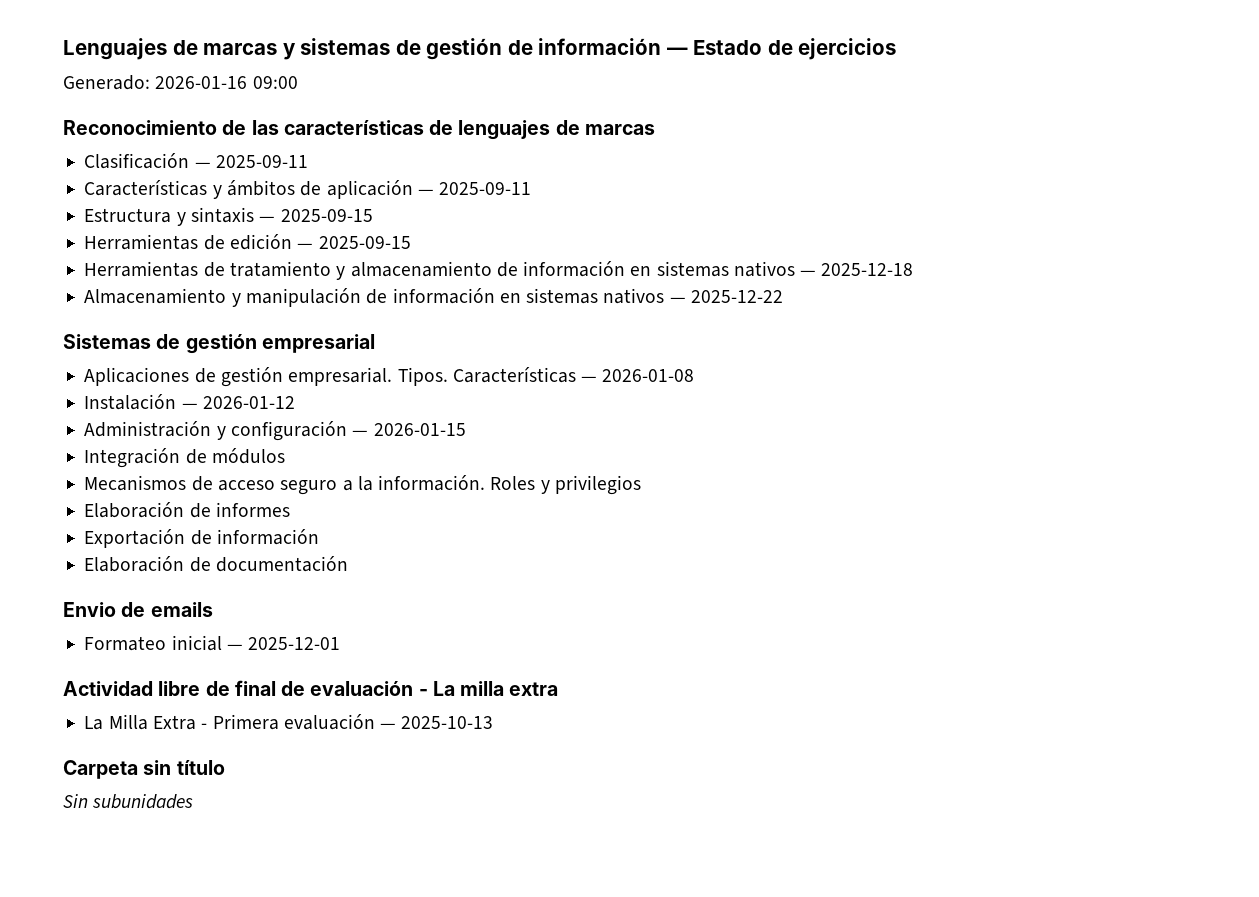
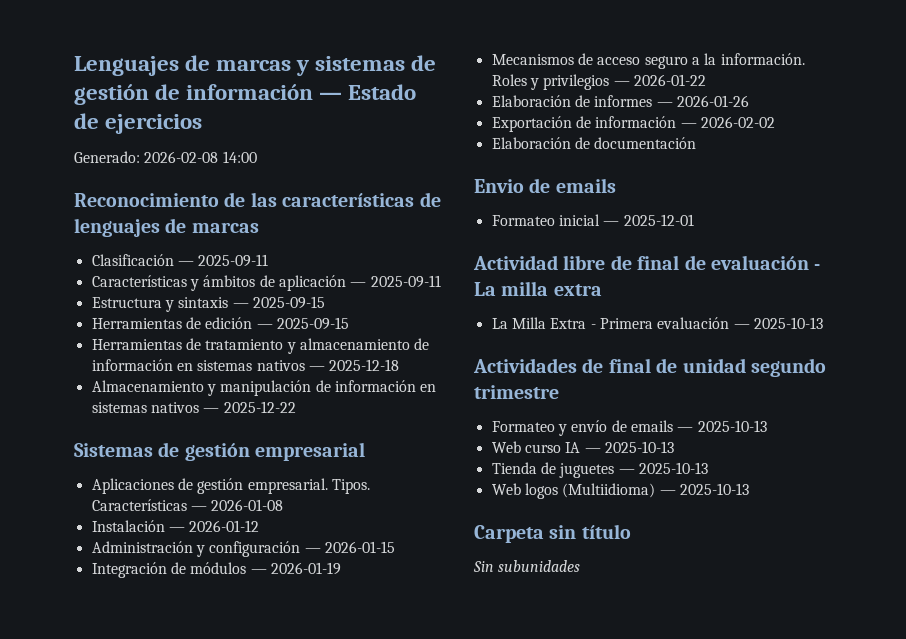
- Generado: 2026-01-16 09:00
+ Generado: 2026-02-08 14:00
- Integración de módulos
+ Integración de módulos — 2026-01-19
- Roles y privilegios
+ Roles y privilegios — 2026-01-22
- Elaboración de informes
+ Elaboración de informes — 2026-01-26
- Exportación de información
+ Exportación de información — 2026-02-02
+ Actividades de final de unidad segundo trimestre
+ Formateo y envío de emails — 2025-10-13
+ Web curso IA — 2025-10-13
+ Tienda de juguetes — 2025-10-13
+ Web logos (Multiidioma) — 2025-10-13

